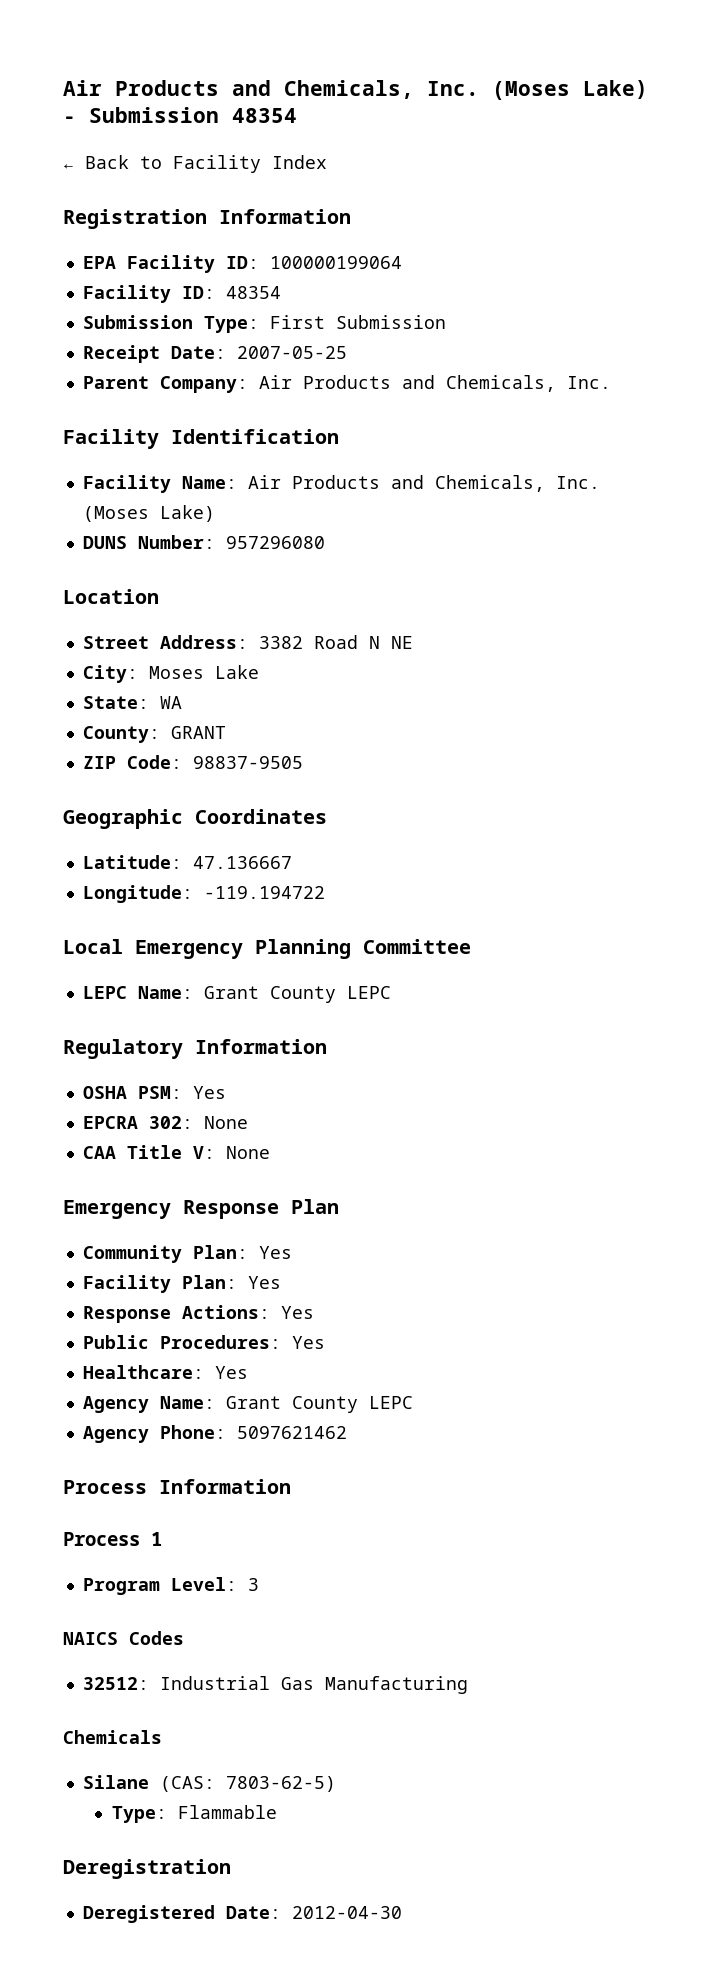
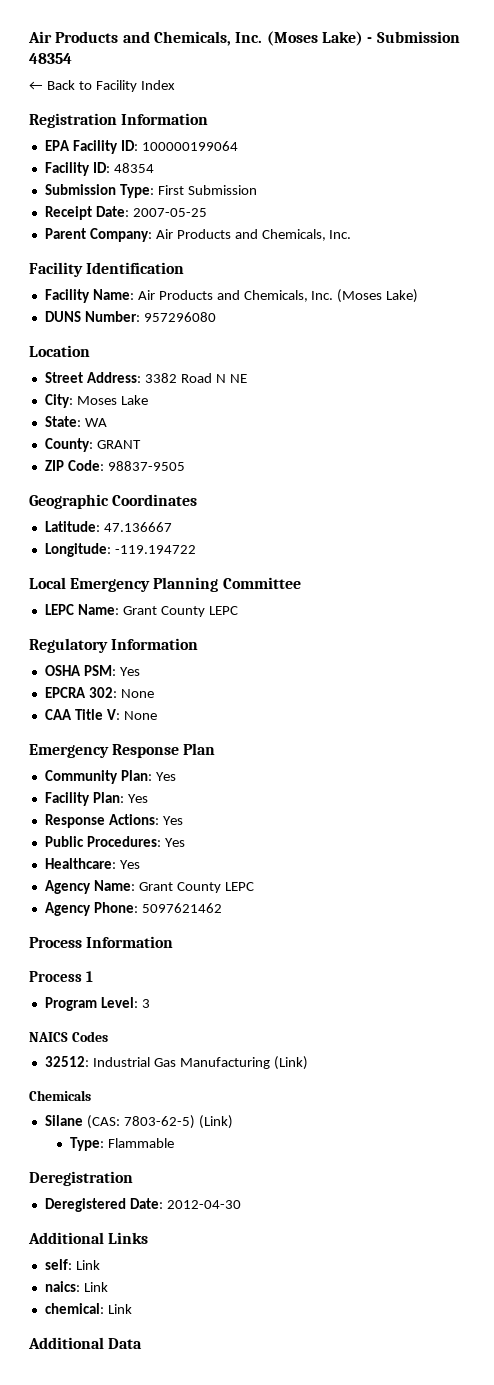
- 32512: Industrial Gas Manufacturing
+ 32512: Industrial Gas Manufacturing (Link)
- Silane (CAS: 7803-62-5)
+ Silane (CAS: 7803-62-5) (Link)
+ Additional Links
+ self: Link
+ naics: Link
+ chemical: Link
+ Additional Data

